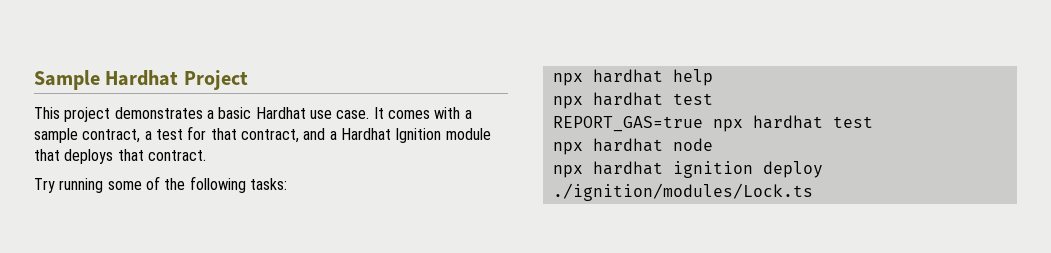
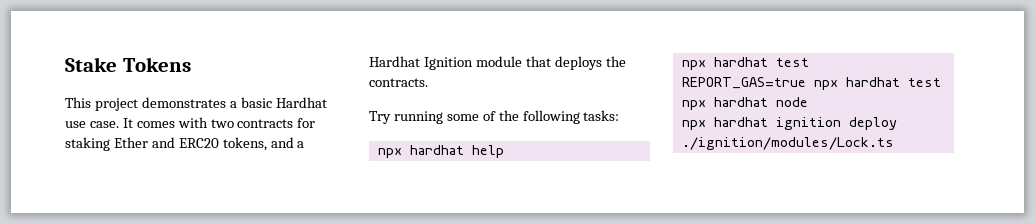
- Sample Hardhat Project
+ Stake Tokens
- It comes with a sample contract, a test for that contract, and a Hardhat Ignition module that deploys that contract.
+ It comes with two contracts for staking Ether and ERC20 tokens, and a Hardhat Ignition module that deploys the contracts.

